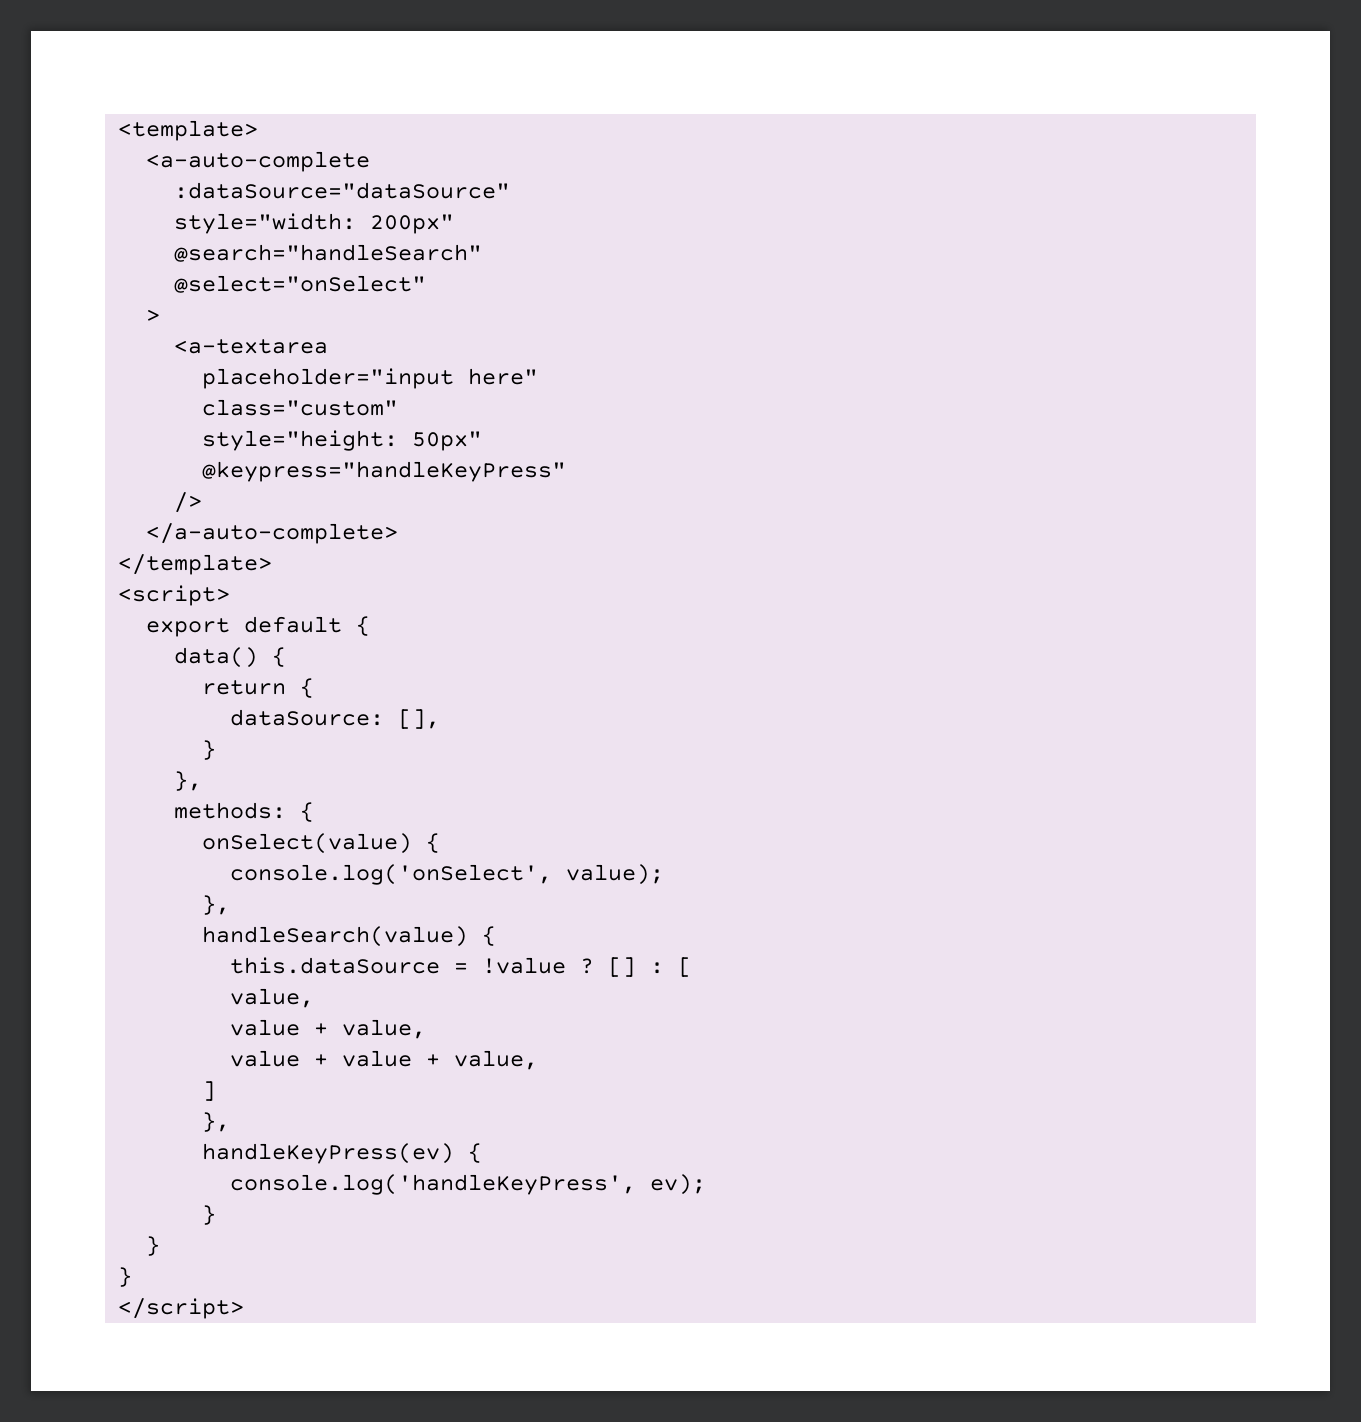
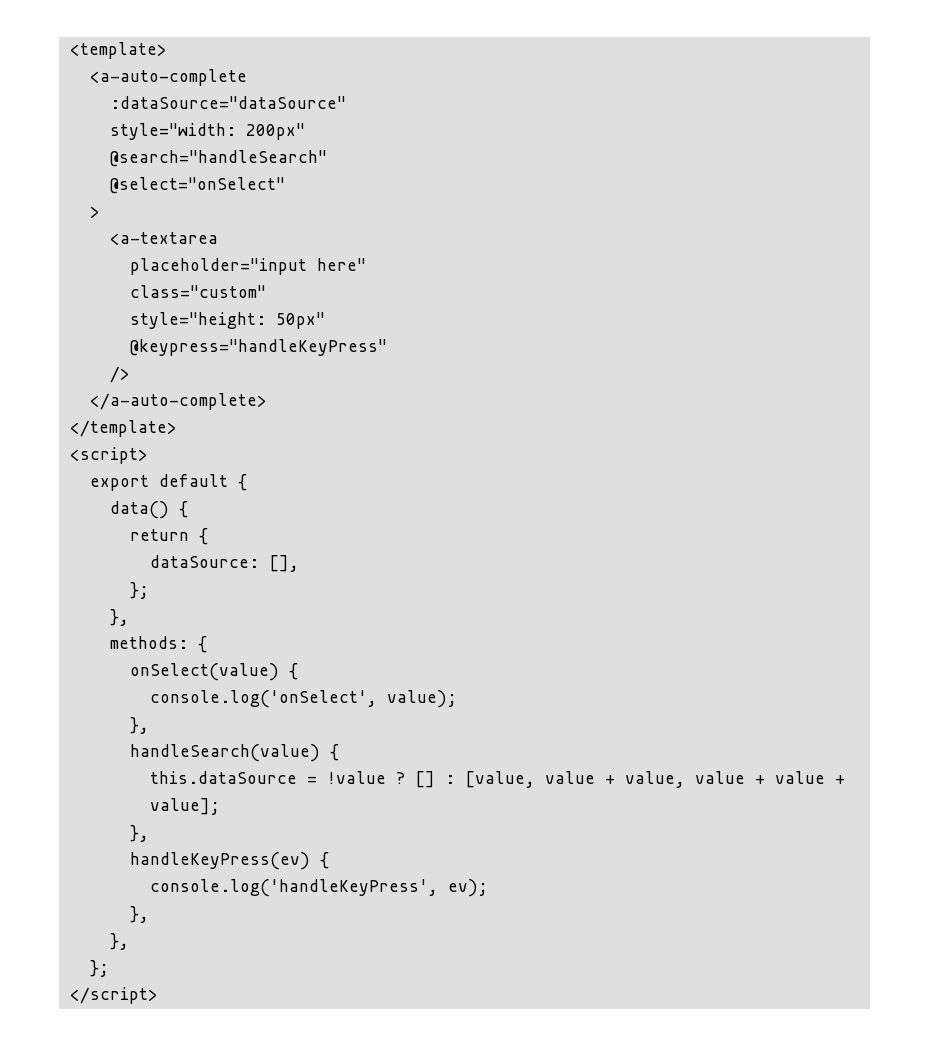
  dataSource: [],
- }
+ };
- [] : [
- value,
- value + value,
- value + value + value,
- ]
+ [] : [value, value + value, value + value + value];
  console.log('handleKeyPress', ev);
- }
- }
- }
+ },
+ },
+ };

